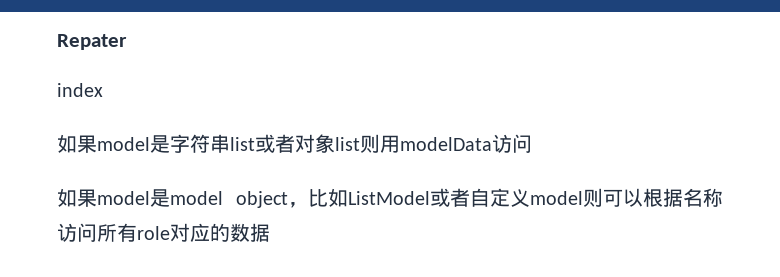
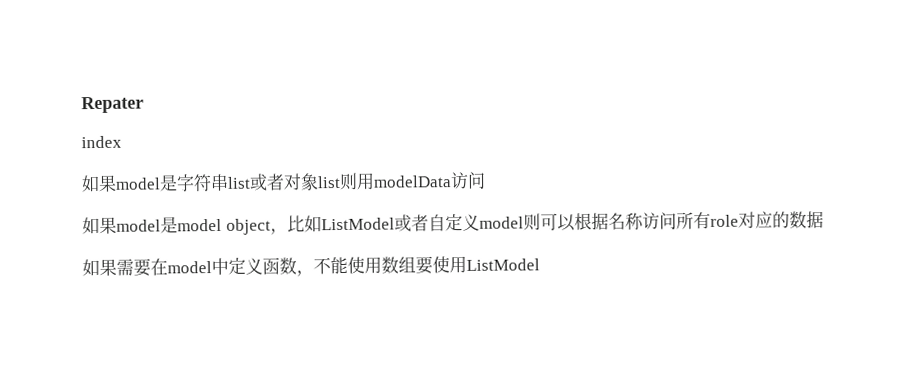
+ 如果需要在model中定义函数，不能使用数组要使用ListModel

